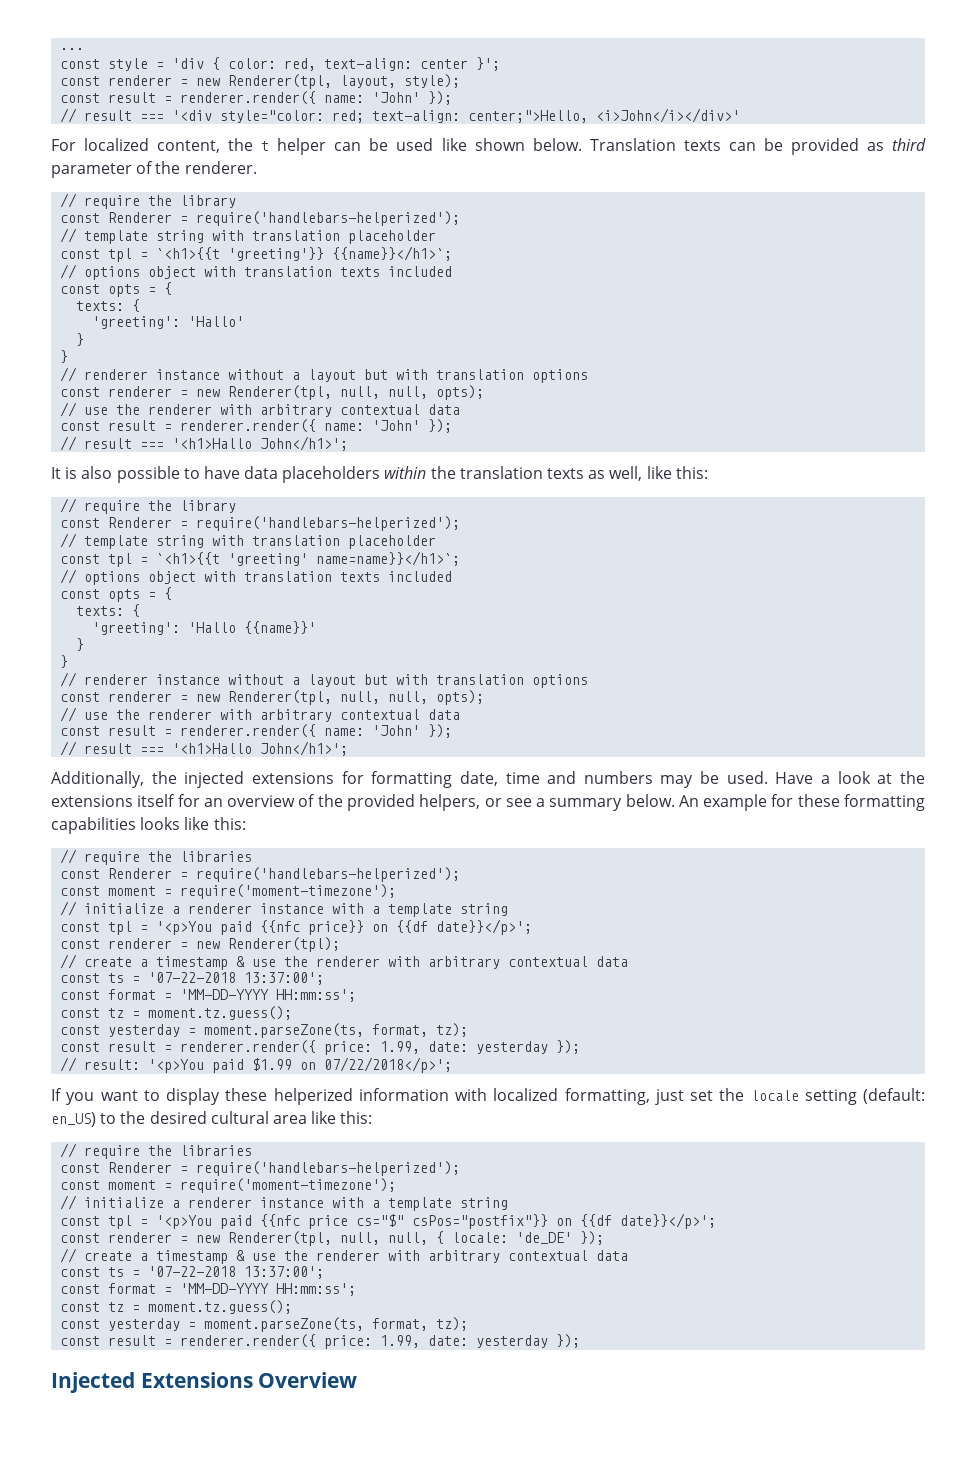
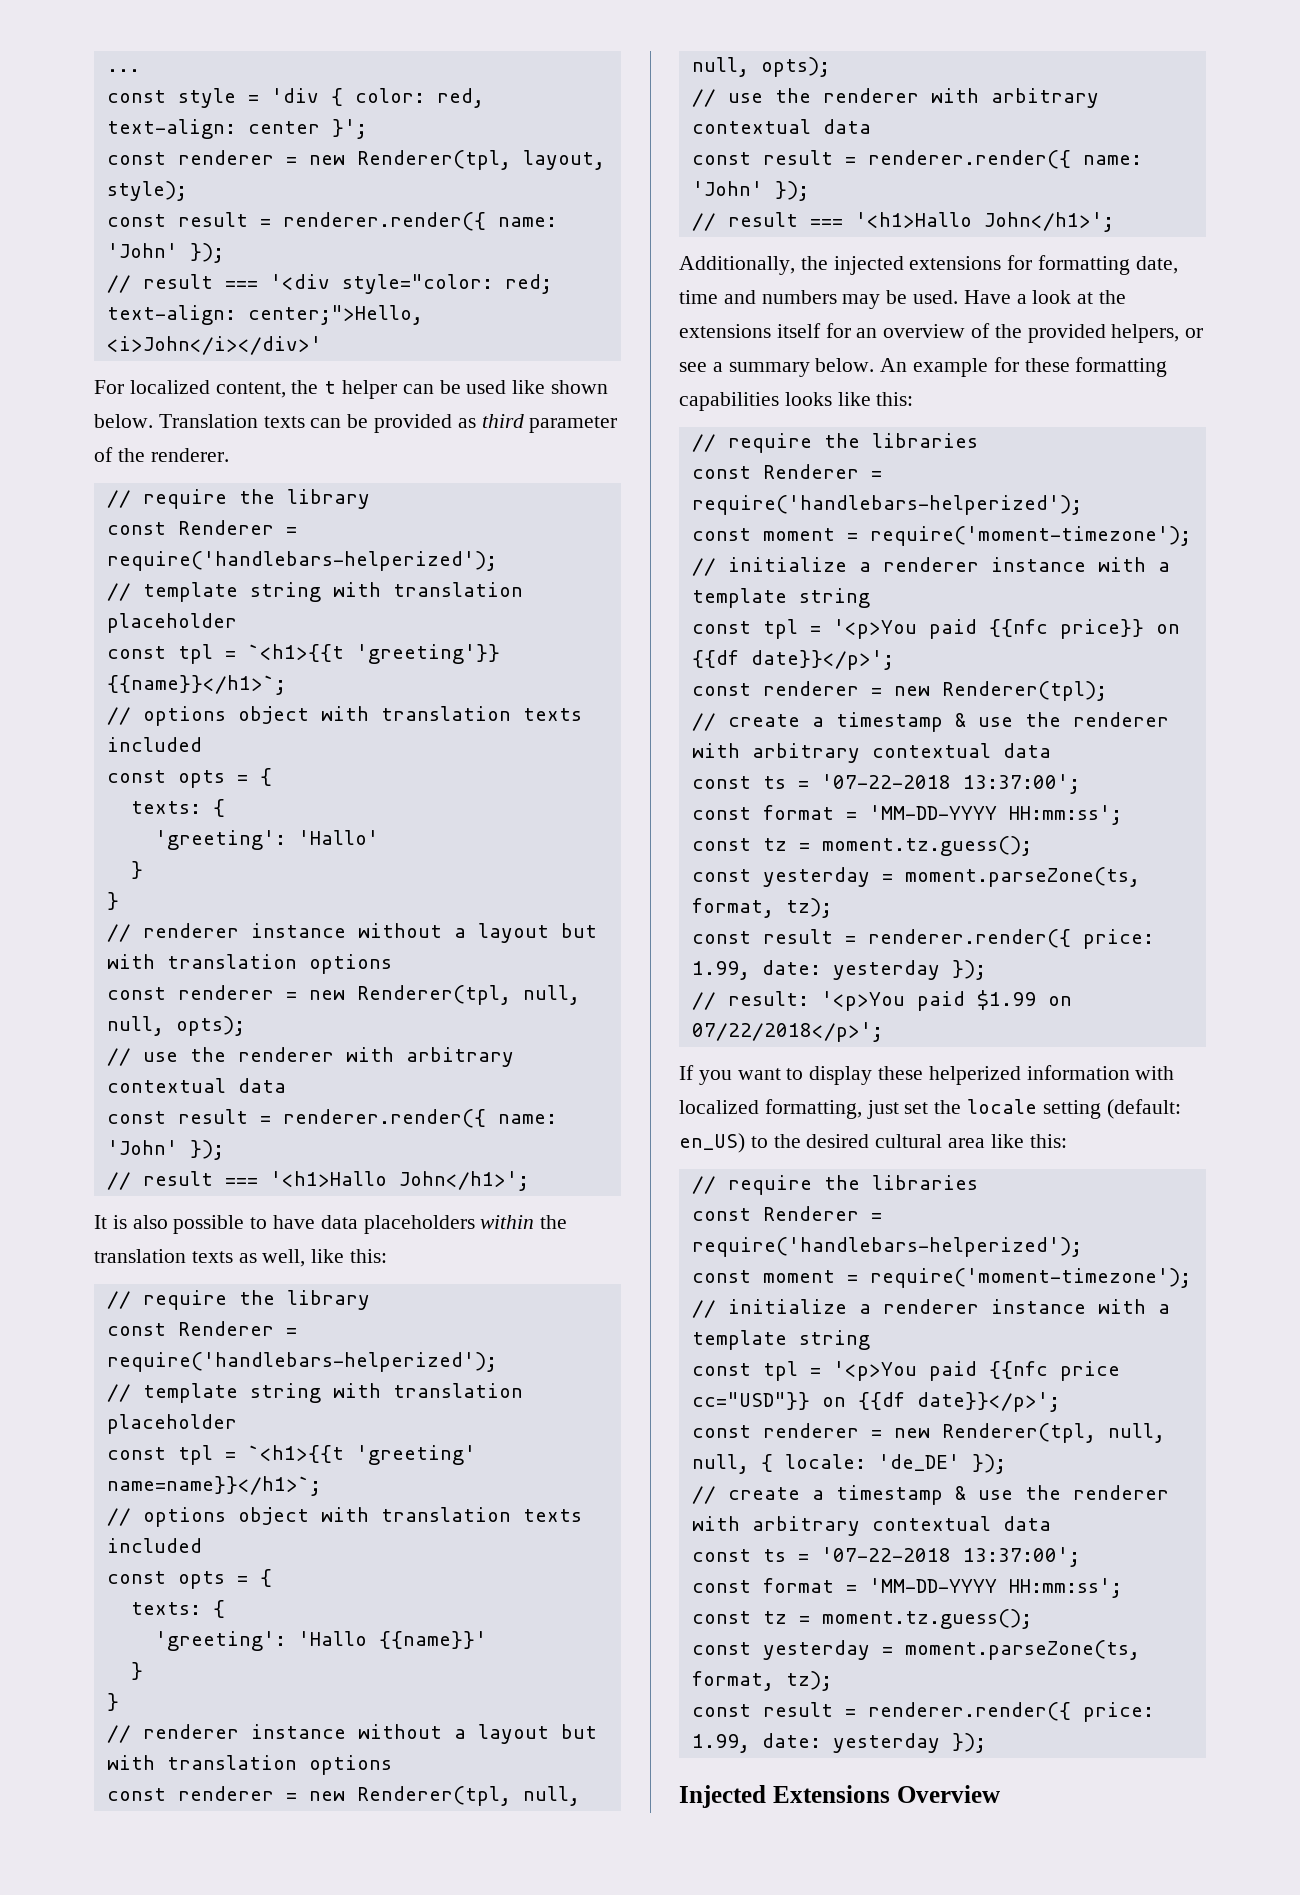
- const tpl = '<p>You paid {{nfc price cs="$" csPos="postfix"}} on {{df date}}</p>';
+ const tpl = '<p>You paid {{nfc price cc="USD"}} on {{df date}}</p>';

